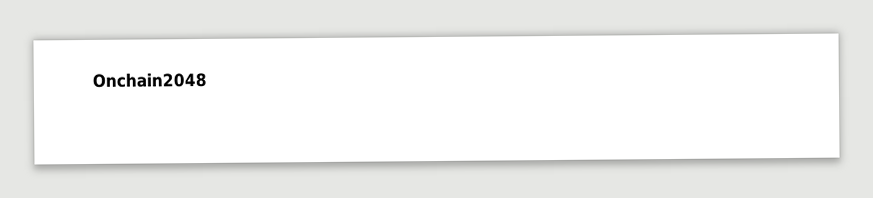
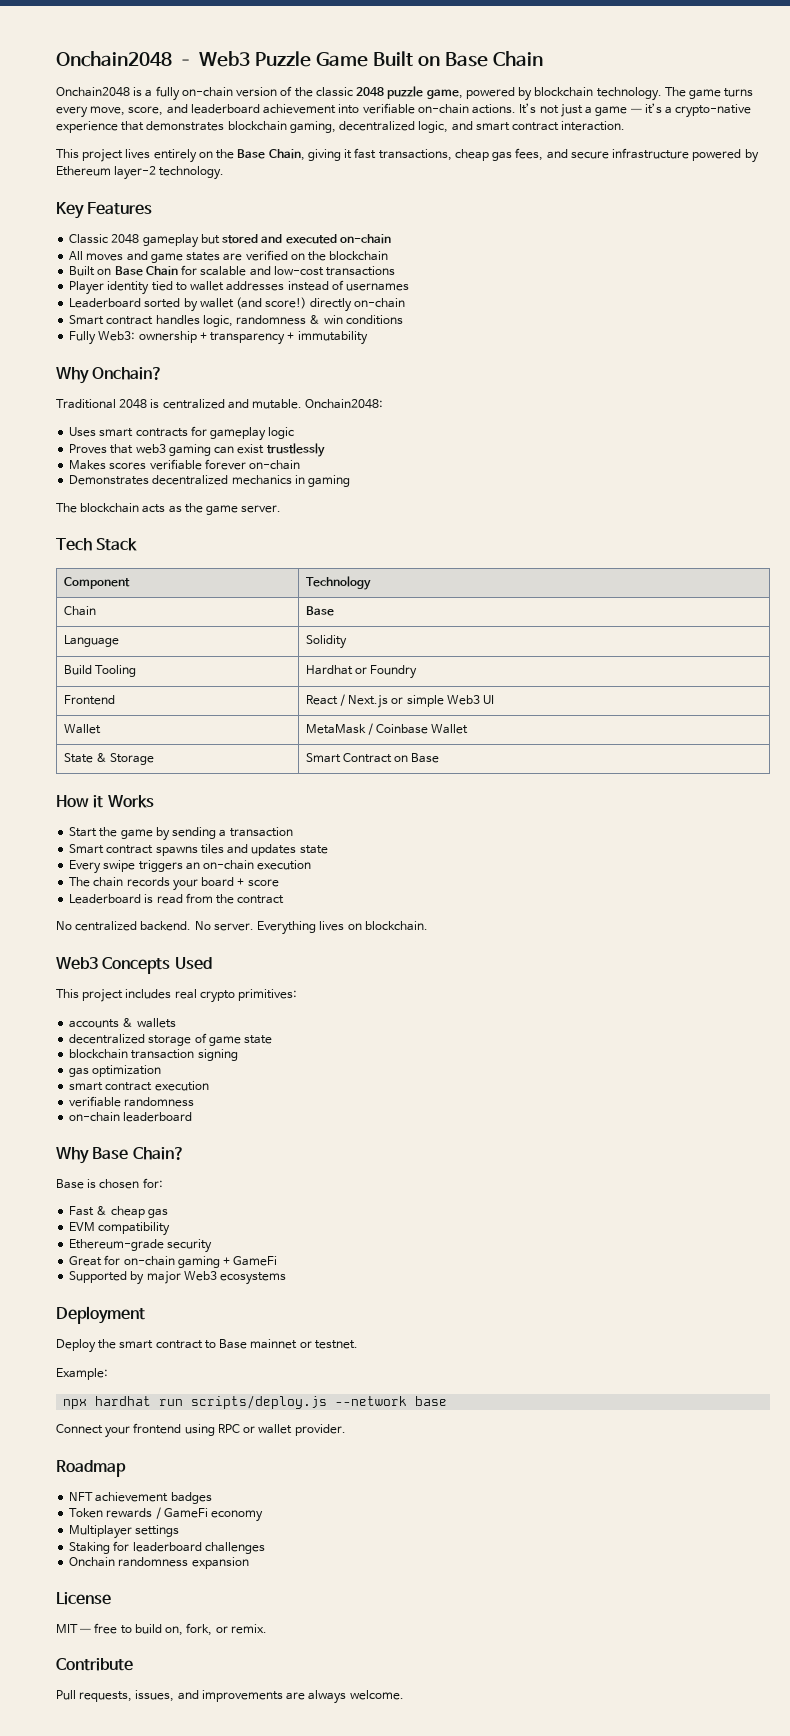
- Onchain2048
+ Onchain2048 – Web3 Puzzle Game Built on Base Chain
+ Onchain2048 is a fully on-chain version of the classic 2048 puzzle game, powered by blockchain technology. The game turns every move, score, and leaderboard achievement into verifiable on-chain actions. It’s not just a game — it’s a crypto-native experience that demonstrates blockchain gaming, decentralized logic, and smart contract interaction.
+ This project lives entirely on the Base Chain, giving it fast transactions, cheap gas fees, and secure infrastructure powered by Ethereum layer-2 technology.
+ Key Features
+ Classic 2048 gameplay but stored and executed on-chain
+ All moves and game states are verified on the blockchain
+ Built on Base Chain for scalable and low-cost transactions
+ Player identity tied to wallet addresses instead of usernames
+ Leaderboard sorted by wallet (and score!) directly on-chain
+ Smart contract handles logic, randomness & win conditions
+ Fully Web3: ownership + transparency + immutability
+ Why Onchain?
+ Traditional 2048 is centralized and mutable. Onchain2048:
+ Uses smart contracts for gameplay logic
+ Proves that web3 gaming can exist trustlessly
+ Makes scores verifiable forever on-chain
+ Demonstrates decentralized mechanics in gaming
+ The blockchain acts as the game server.
+ Tech Stack
+ Component | Technology
+ Chain | Base
+ Language | Solidity
+ Build Tooling | Hardhat or Foundry
+ Frontend | React / Next.js or simple Web3 UI
+ Wallet | MetaMask / Coinbase Wallet
+ State & Storage | Smart Contract on Base
+ How it Works
+ Start the game by sending a transaction
+ Smart contract spawns tiles and updates state
+ Every swipe triggers an on-chain execution
+ The chain records your board + score
+ Leaderboard is read from the contract
+ No centralized backend. No server. Everything lives on blockchain.
+ Web3 Concepts Used
+ This project includes real crypto primitives:
+ accounts & wallets
+ decentralized storage of game state
+ blockchain transaction signing
+ gas optimization
+ smart contract execution
+ verifiable randomness
+ on-chain leaderboard
+ Why Base Chain?
+ Base is chosen for:
+ Fast & cheap gas
+ EVM compatibility
+ Ethereum-grade security
+ Great for on-chain gaming + GameFi
+ Supported by major Web3 ecosystems
+ Deployment
+ Deploy the smart contract to Base mainnet or testnet.
+ Example:
+ npx hardhat run scripts/deploy.js --network base
+ Connect your frontend using RPC or wallet provider.
+ Roadmap
+ NFT achievement badges
+ Token rewards / GameFi economy
+ Multiplayer settings
+ Staking for leaderboard challenges
+ Onchain randomness expansion
+ License
+ MIT — free to build on, fork, or remix.
+ Contribute
+ Pull requests, issues, and improvements are always welcome.

